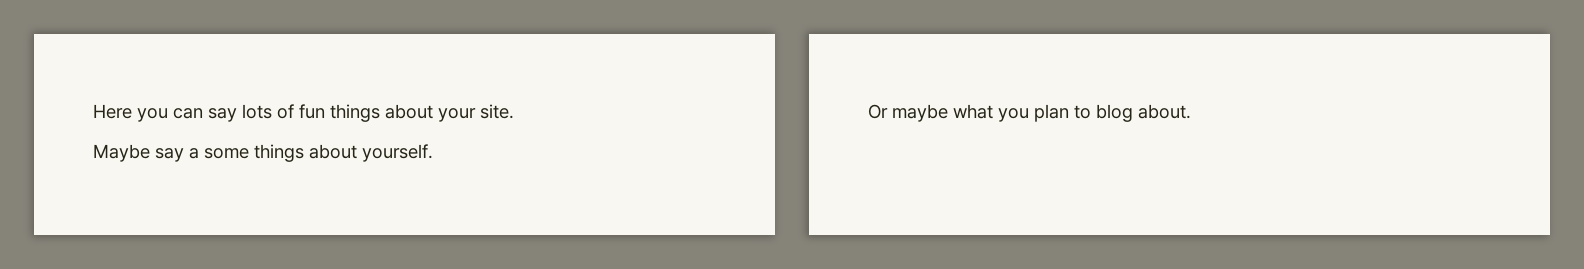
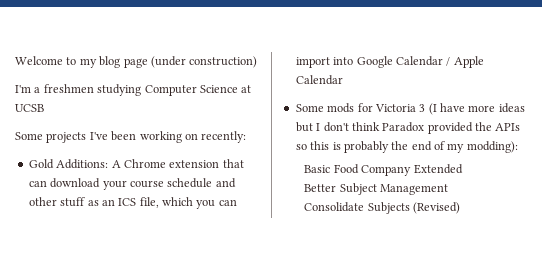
- Here you can say lots of fun things about your site.
- Maybe say a some things about yourself.
- Or maybe what you plan to blog about.
+ Welcome to my blog page (under construction)
+ I'm a freshmen studying Computer Science at UCSB
+ Some projects I've been working on recently:
+ Gold Additions: A Chrome extension that can download your course schedule and other stuff as an ICS file, which you can import into Google Calendar / Apple Calendar
+ Some mods for Victoria 3 (I have more ideas but I don't think Paradox provided the APIs so this is probably the end of my modding):
+ Basic Food Company Extended
+ Better Subject Management
+ Consolidate Subjects (Revised)

